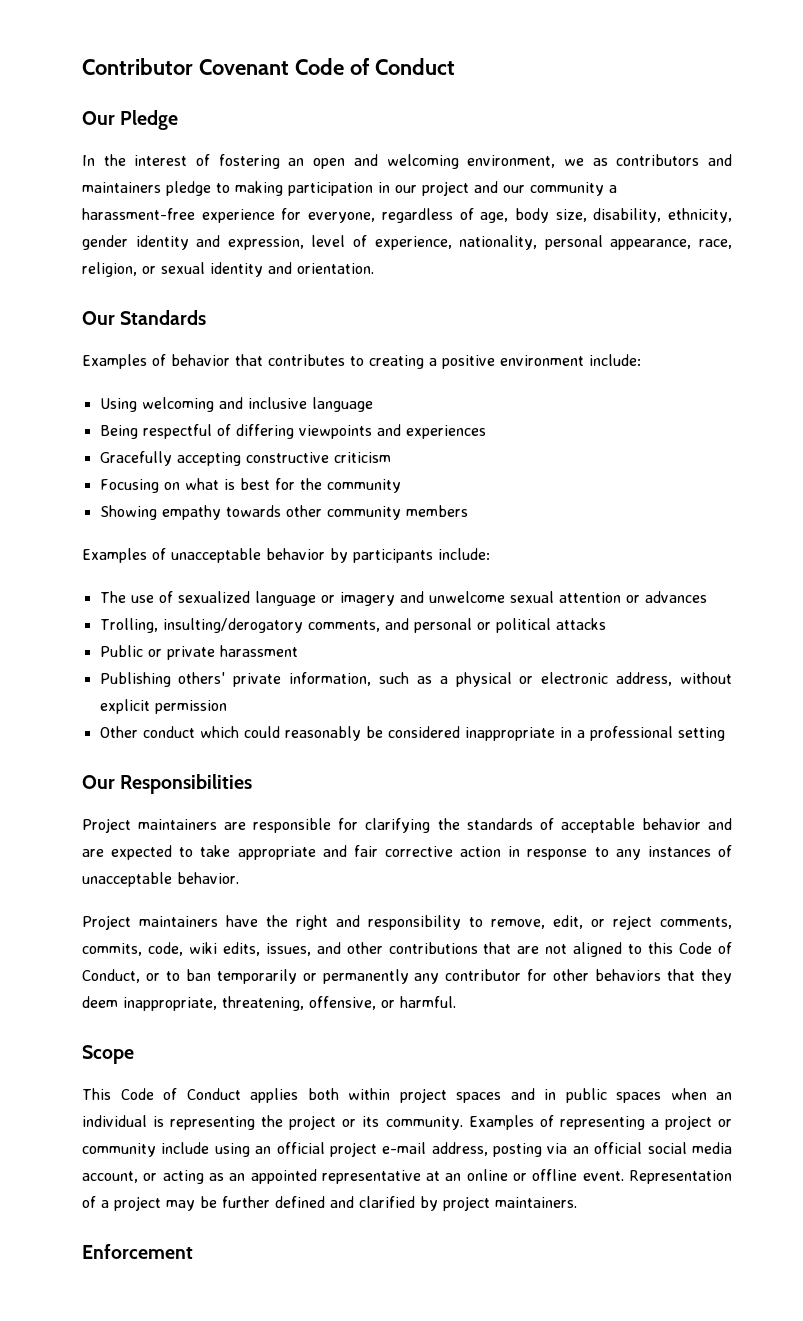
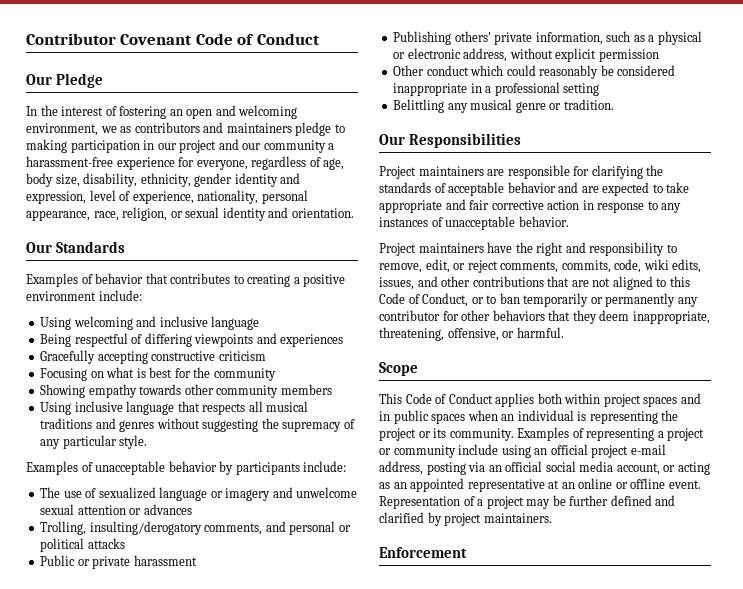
+ Using inclusive language that respects all musical traditions and genres without suggesting the supremacy of any particular style.
+ Belittling any musical genre or tradition.

